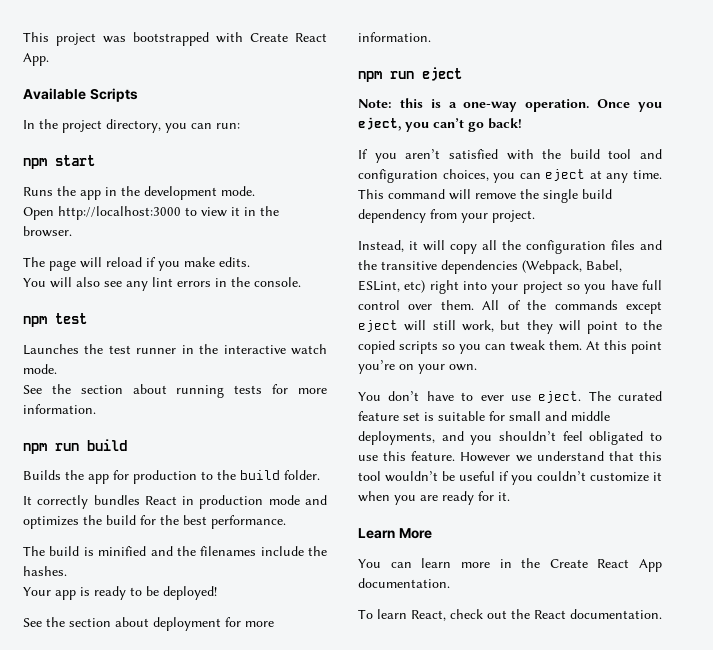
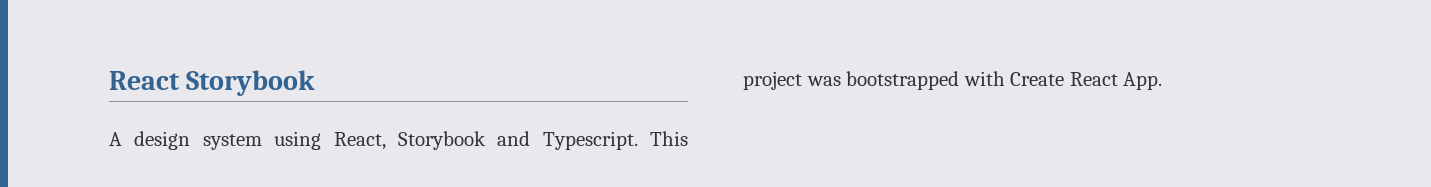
+ React Storybook
+ A design system using React, Storybook and Typescript.
- Available Scripts
- In the project directory, you can run:
- npm start
- Runs the app in the development mode.
- Open http://localhost:3000 to view it in the browser.
- The page will reload if you make edits.
- You will also see any lint errors in the console.
- npm test
- Launches the test runner in the interactive watch mode.
- See the section about running tests for more information.
- npm run build
- Builds the app for production to the build folder.
- It correctly bundles React in production mode and optimizes the build for the best performance.
- The build is minified and the filenames include the hashes.
- Your app is ready to be deployed!
- See the section about deployment for more information.
- npm run eject
- Note: this is a one-way operation. Once you eject, you can’t go back!
- If you aren’t satisfied with the build tool and configuration choices, you can eject at any time. This command will remove the single build dependency from your project.
- Instead, it will copy all the configuration files and the transitive dependencies (Webpack, Babel, ESLint, etc) right into your project so you have full control over them. All of the commands except eject will still work, but they will point to the copied scripts so you can tweak them. At this point you’re on your own.
- You don’t have to ever use eject. The curated feature set is suitable for small and middle deployments, and you shouldn’t feel obligated to use this feature. However we understand that this tool wouldn’t be useful if you couldn’t customize it when you are ready for it.
- Learn More
- You can learn more in the Create React App documentation.
- To learn React, check out the React documentation.

